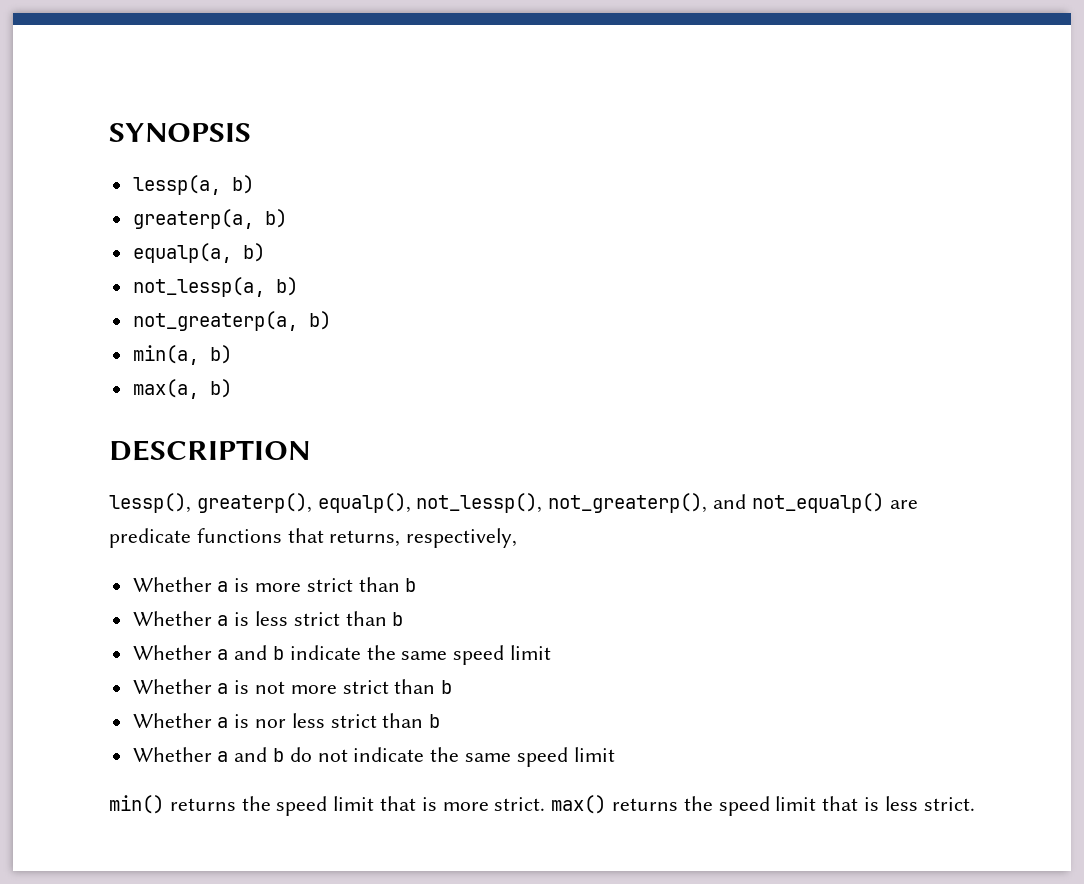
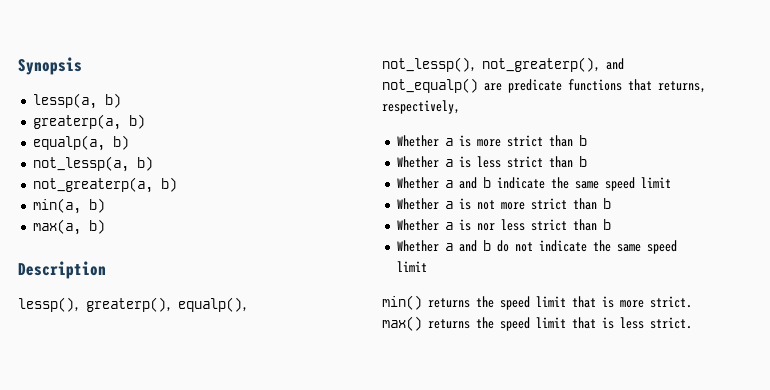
- SYNOPSIS
+ Synopsis
- DESCRIPTION
+ Description

